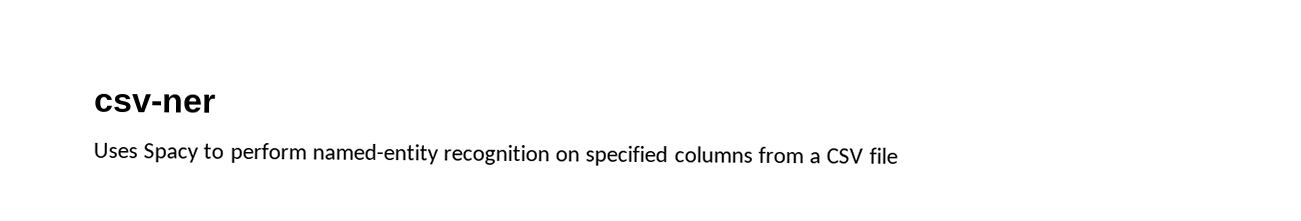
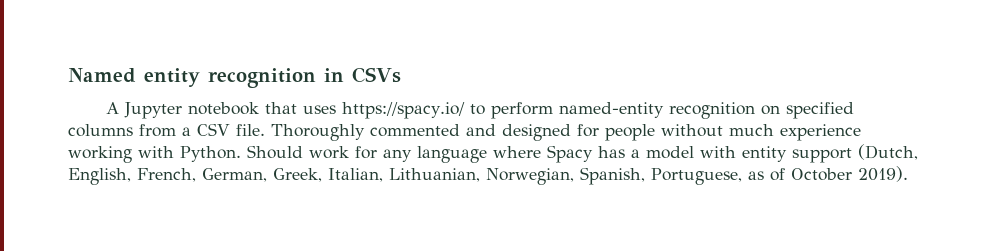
- csv-ner
- Uses Spacy to perform named-entity recognition on specified columns from a CSV file
+ Named entity recognition in CSVs
+ A Jupyter notebook that uses https://spacy.io/ to perform named-entity recognition on specified columns from a CSV file. Thoroughly commented and designed for people without much experience working with Python. Should work for any language where Spacy has a model with entity support (Dutch, English, French, German, Greek, Italian, Lithuanian, Norwegian, Spanish, Portuguese, as of October 2019).

